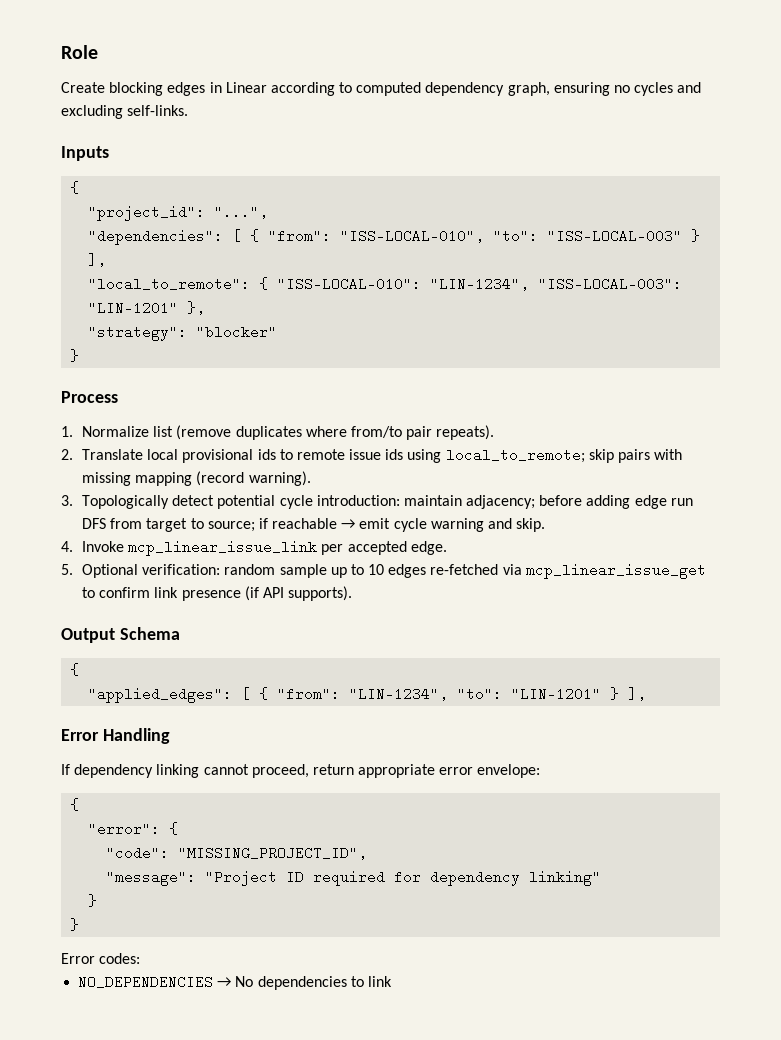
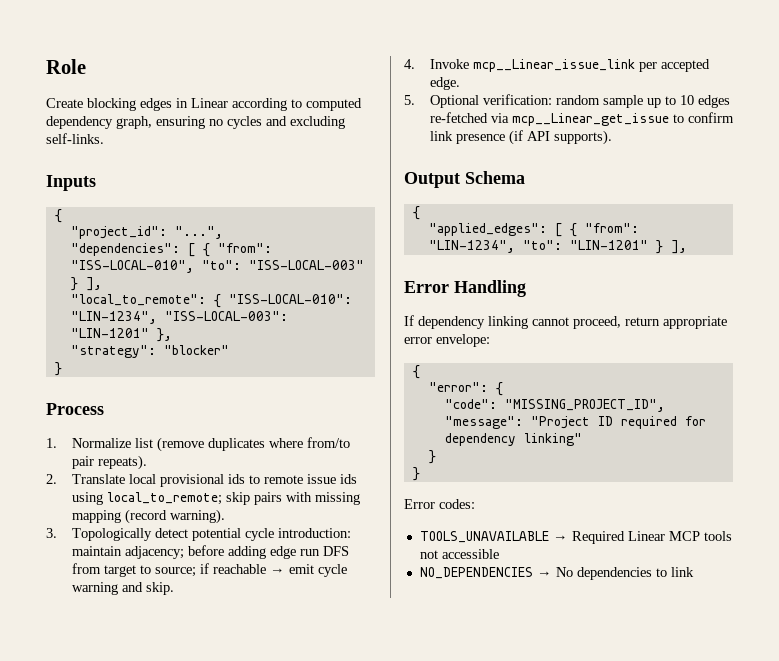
- 4. Invoke mcp_linear_issue_link per accepted edge.
+ 4. Invoke mcp__Linear_issue_link per accepted edge.
- 5. Optional verification: random sample up to 10 edges re-fetched via mcp_linear_issue_get to confirm link presence (if API supports).
+ 5. Optional verification: random sample up to 10 edges re-fetched via mcp__Linear_get_issue to confirm link presence (if API supports).
+ TOOLS_UNAVAILABLE → Required Linear MCP tools not accessible

